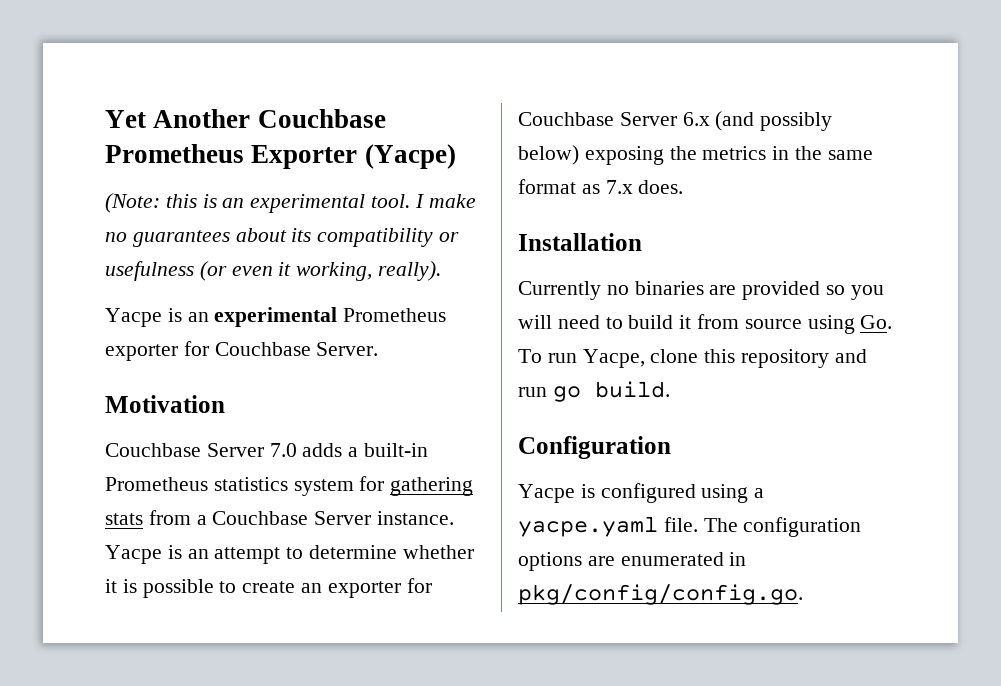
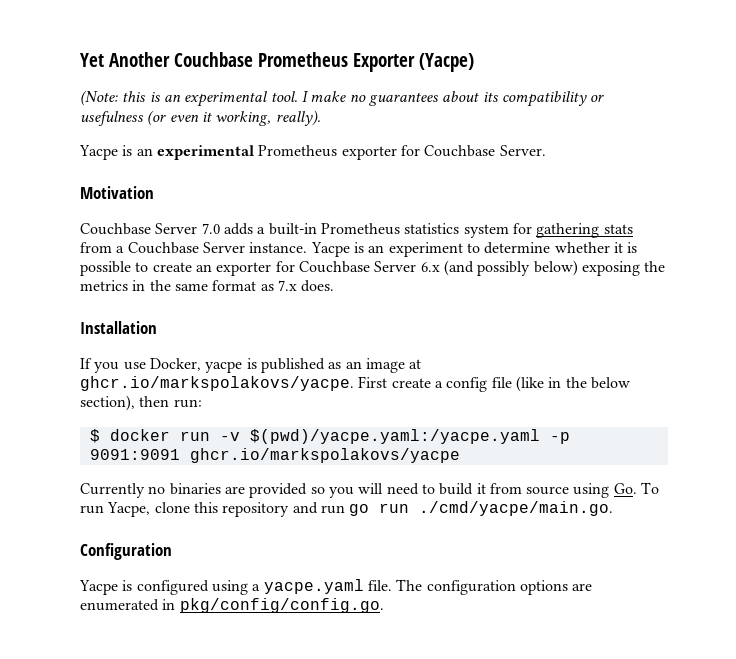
- Yacpe is an attempt to determine whether it is possible to create an exporter for Couchbase Server 6.x (and possibly below) exposing the metrics in the same format as 7.x does.
+ Yacpe is an experiment to determine whether it is possible to create an exporter for Couchbase Server 6.x (and possibly below) exposing the metrics in the same format as 7.x does.
+ If you use Docker, yacpe is published as an image at ghcr.io/markspolakovs/yacpe. First create a config file (like in the below section), then run:
+ $ docker run -v $(pwd)/yacpe.yaml:/yacpe.yaml -p 9091:9091 ghcr.io/markspolakovs/yacpe
- Currently no binaries are provided so you will need to build it from source using Go. To run Yacpe, clone this repository and run go build.
+ Currently no binaries are provided so you will need to build it from source using Go. To run Yacpe, clone this repository and run go run ./cmd/yacpe/main.go.

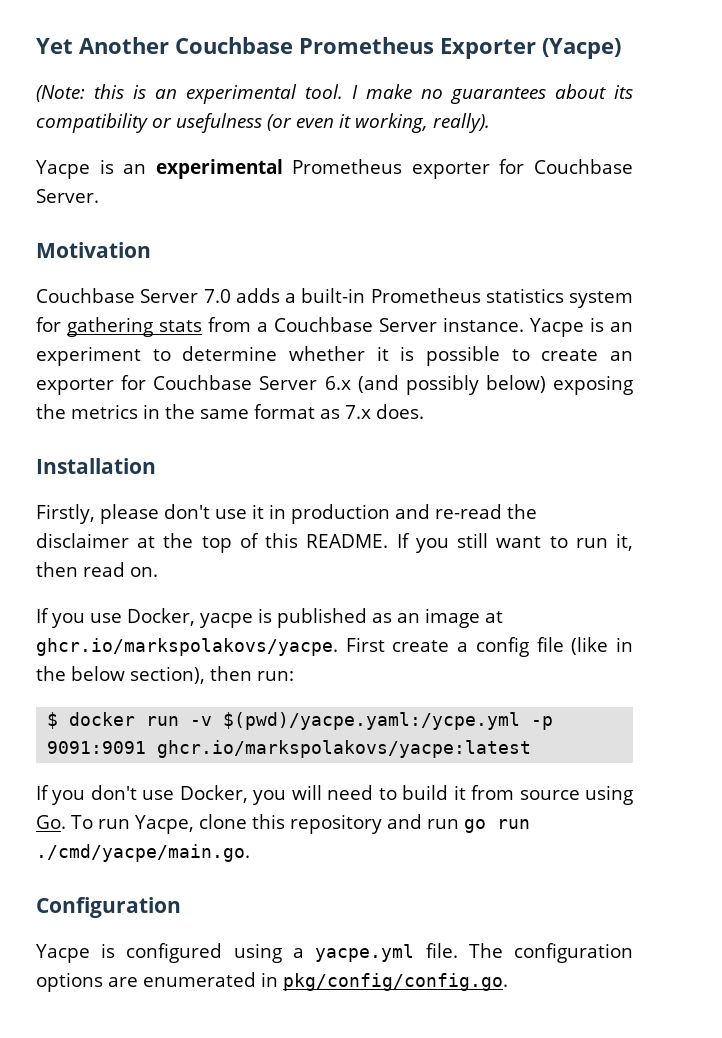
+ Firstly, please don't use it in production and re-read the disclaimer at the top of this README. If you still want to run it, then read on.
- $ docker run -v $(pwd)/yacpe.yaml:/yacpe.yaml -p 9091:9091 ghcr.io/markspolakovs/yacpe
- Currently no binaries are provided so you will need to build it from source using Go. To run Yacpe, clone this repository and run go run ./cmd/yacpe/main.go.
+ $ docker run -v $(pwd)/yacpe.yaml:/ycpe.yml -p 9091:9091 ghcr.io/markspolakovs/yacpe:latest
+ If you don't use Docker, you will need to build it from source using Go. To run Yacpe, clone this repository and run go run ./cmd/yacpe/main.go.
- Yacpe is configured using a yacpe.yaml file.
+ Yacpe is configured using a yacpe.yml file.

